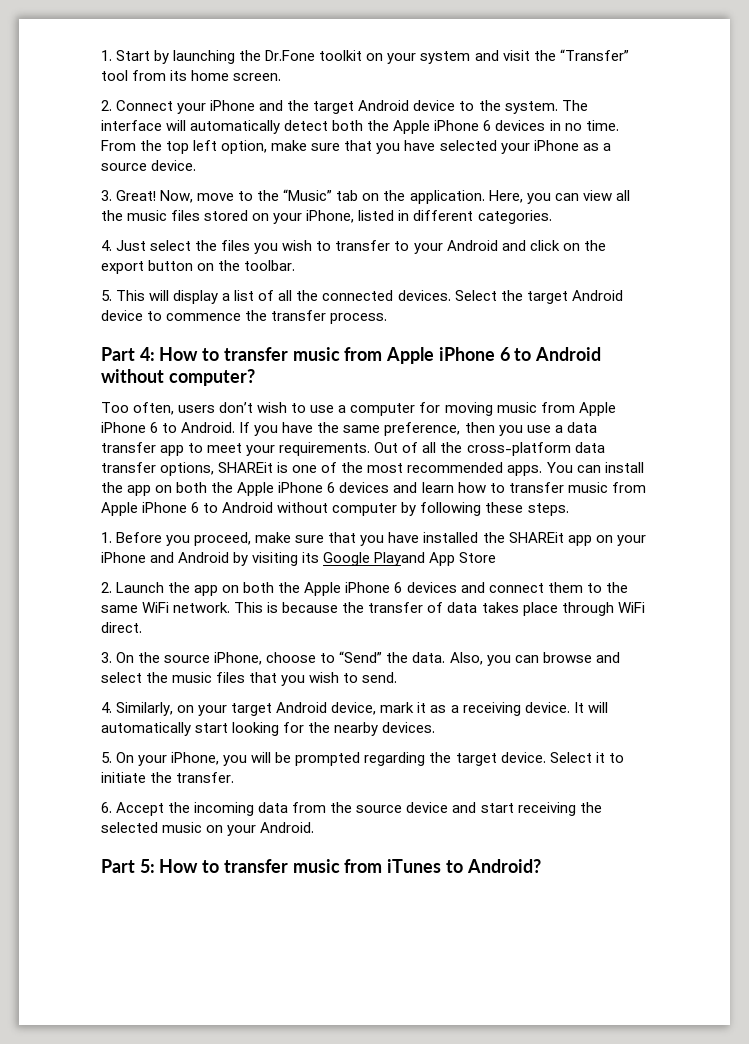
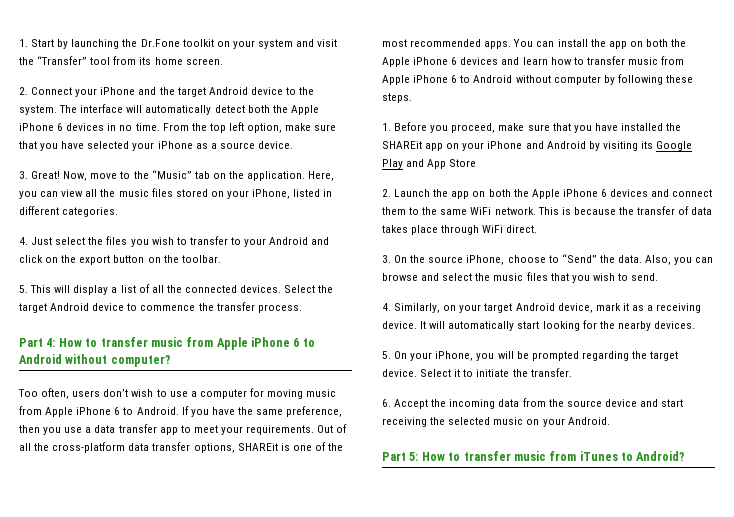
- 1. Before you proceed, make sure that you have installed the SHAREit app on your iPhone and Android by visiting its Google Playand App Store
+ 1. Before you proceed, make sure that you have installed the SHAREit app on your iPhone and Android by visiting its Google Play and App Store

